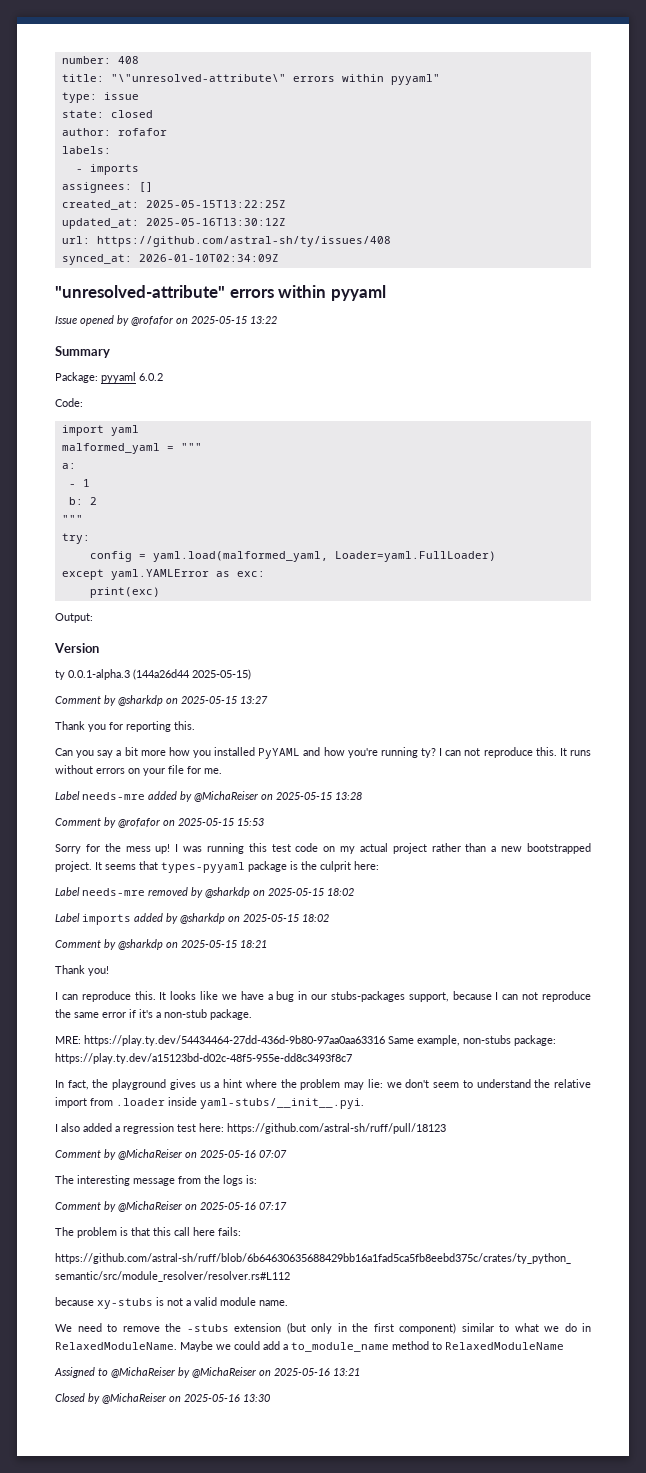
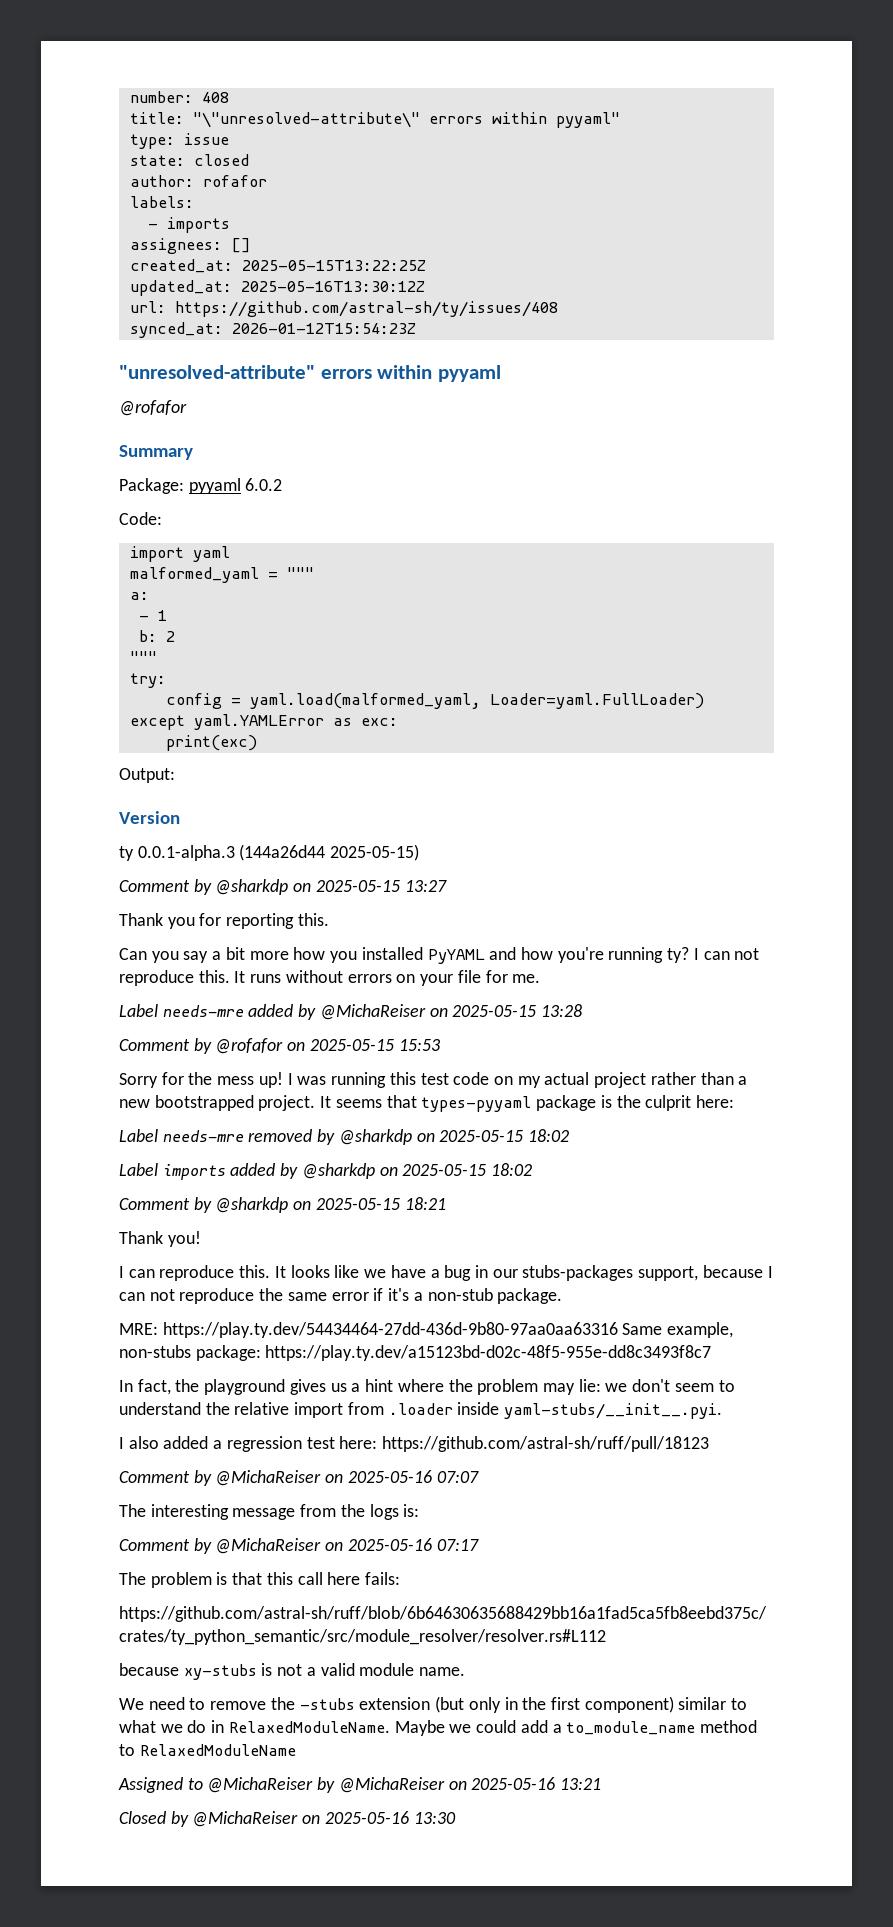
- synced_at: 2026-01-10T02:34:09Z
+ synced_at: 2026-01-12T15:54:23Z
  "unresolved-attribute" errors within pyyaml
- Issue opened by @rofafor on 2025-05-15 13:22
+ @rofafor

